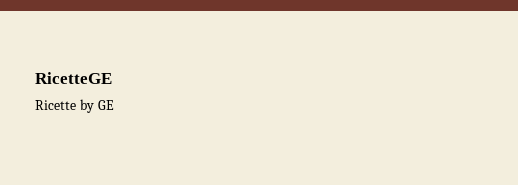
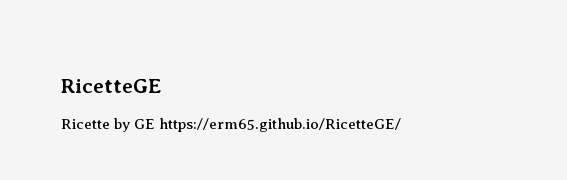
- Ricette by GE
+ Ricette by GE https://erm65.github.io/RicetteGE/

